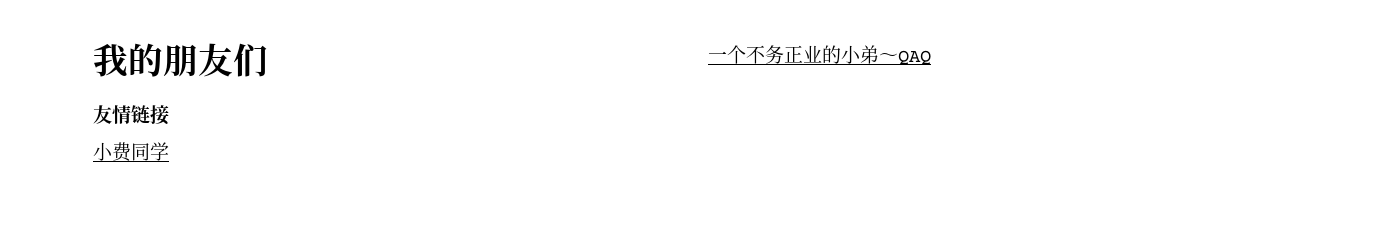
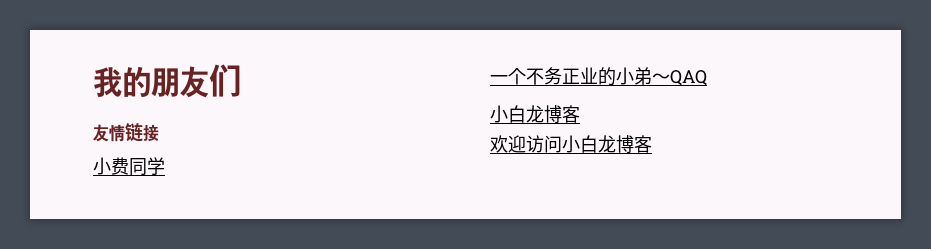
  一个不务正业的小弟～QAQ
+ 小白龙博客
+ 欢迎访问小白龙博客

